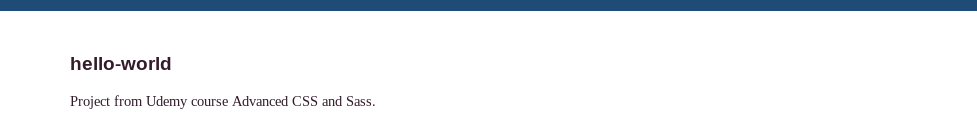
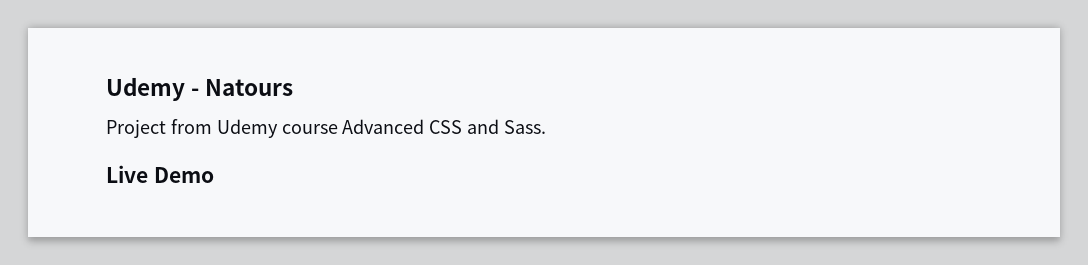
- hello-world
+ Udemy - Natours
+ Live Demo

